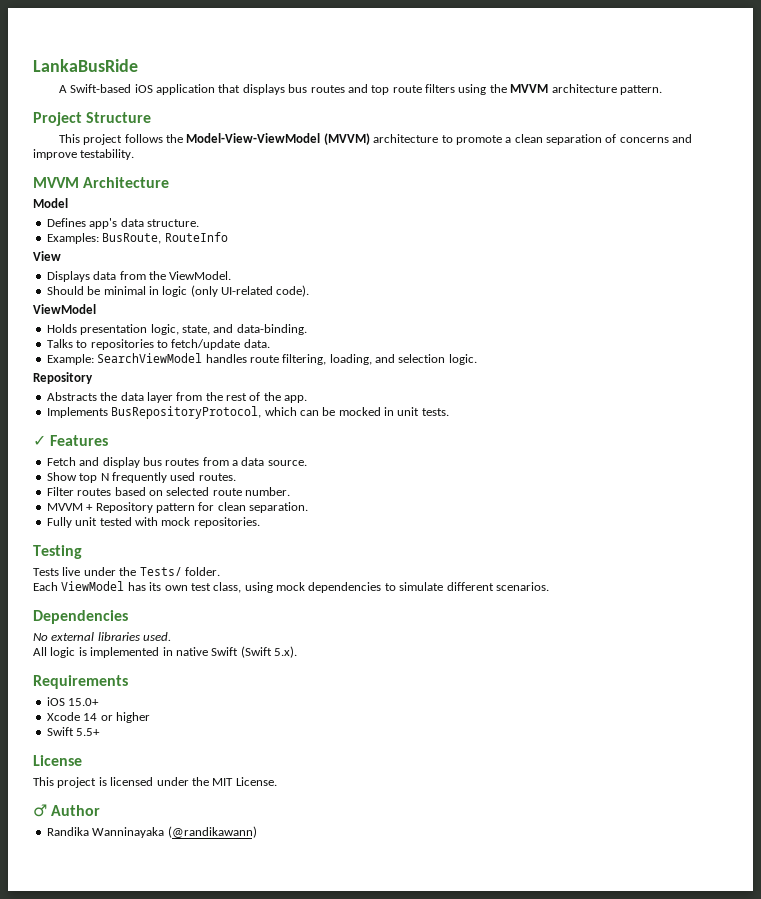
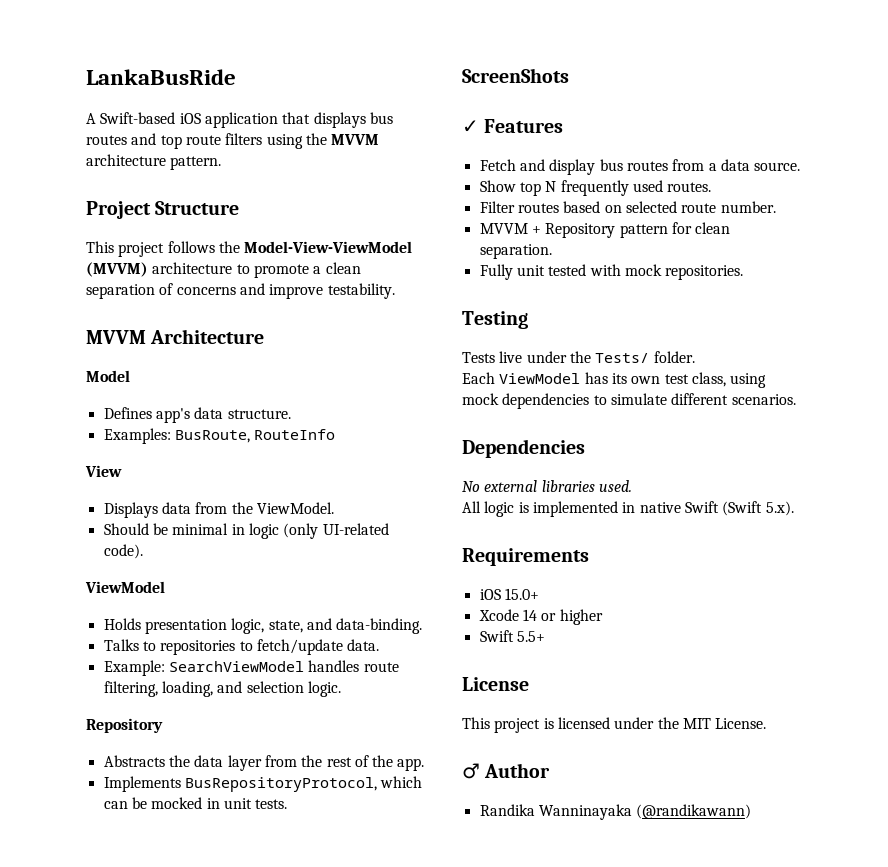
+ ScreenShots

